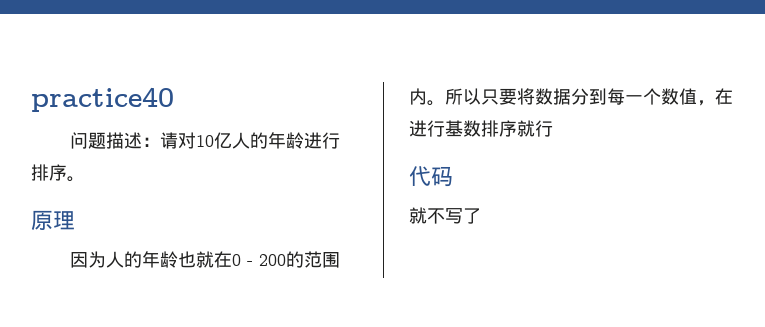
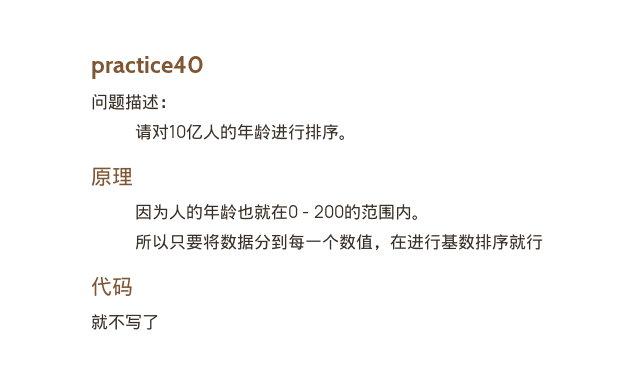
- 问题描述：请对10亿人的年龄进行排序。
+ 问题描述：
+ 请对10亿人的年龄进行排序。
- 因为人的年龄也就在0 - 200的范围内。所以只要将数据分到每一个数值，在进行基数排序就行
+ 因为人的年龄也就在0 - 200的范围内。
+ 所以只要将数据分到每一个数值，在进行基数排序就行

